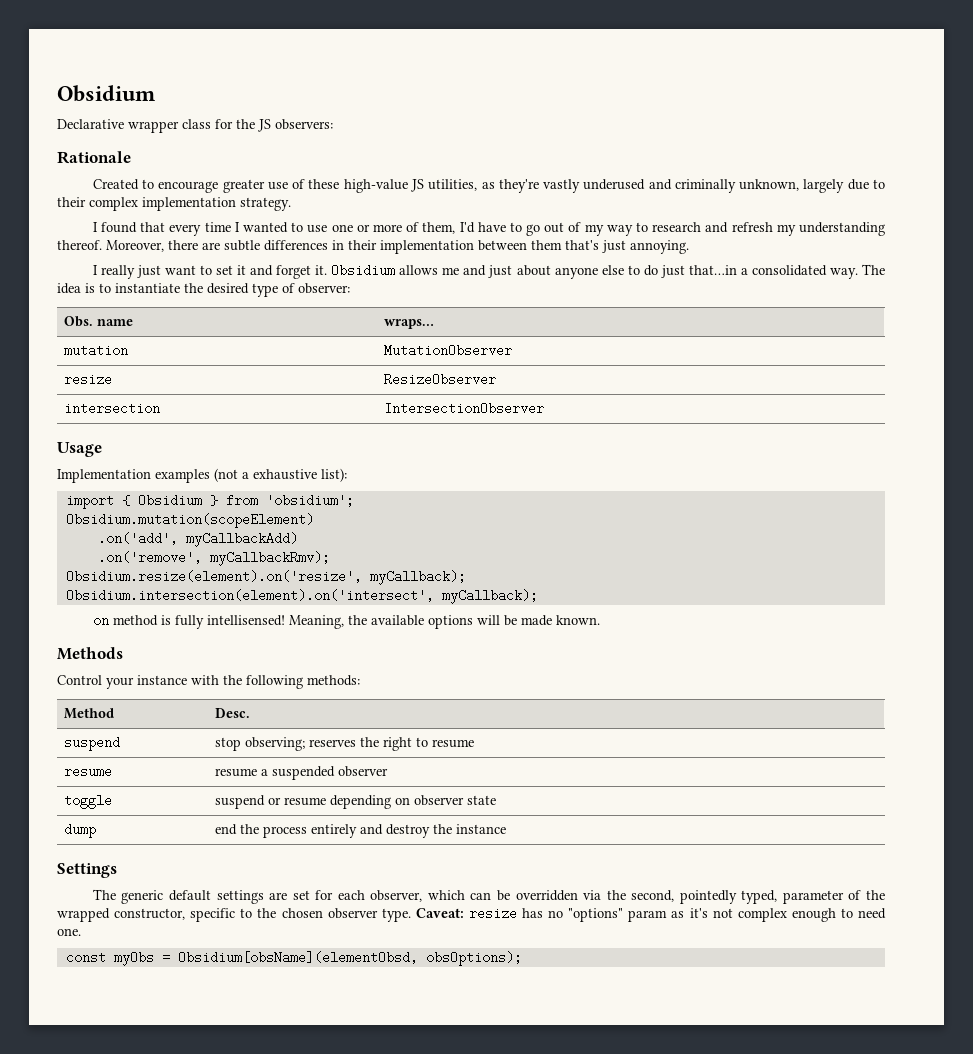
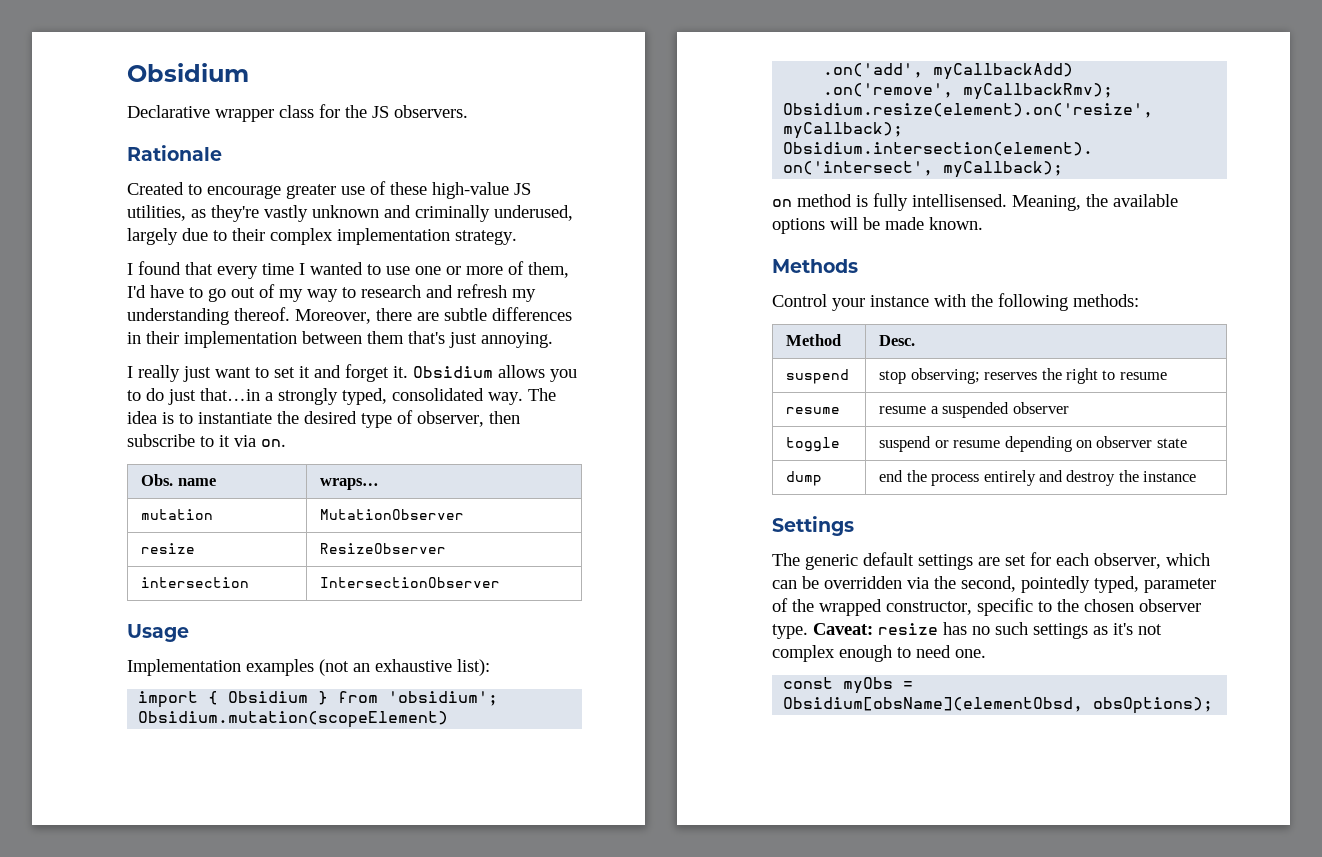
- Declarative wrapper class for the JS observers:
+ Declarative wrapper class for the JS observers.
- Created to encourage greater use of these high-value JS utilities, as they're vastly underused and criminally unknown, largely due to their complex implementation strategy.
+ Created to encourage greater use of these high-value JS utilities, as they're vastly unknown and criminally underused, largely due to their complex implementation strategy.
- Obsidium allows me and just about anyone else to do just that…in a consolidated way.
+ Obsidium allows you to do just that…in a strongly typed, consolidated way.
- The idea is to instantiate the desired type of observer:
+ The idea is to instantiate the desired type of observer, then subscribe to it via on.
- Implementation examples (not a exhaustive list):
+ Implementation examples (not an exhaustive list):
- on method is fully intellisensed!
+ on method is fully intellisensed.
- Caveat: resize has no "options" param as it's not complex enough to need one.
+ Caveat: resize has no such settings as it's not complex enough to need one.

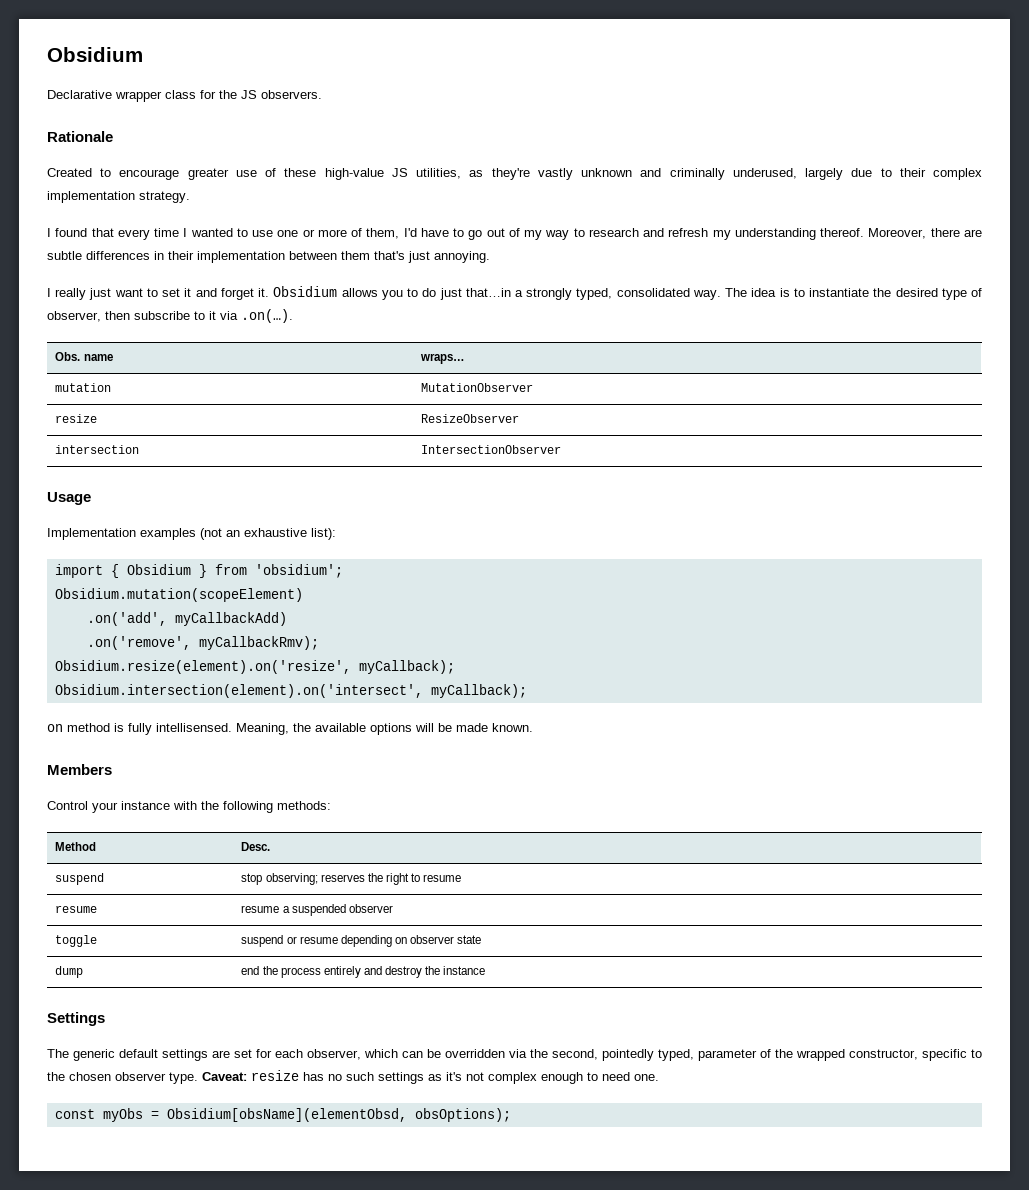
- The idea is to instantiate the desired type of observer, then subscribe to it via on.
+ The idea is to instantiate the desired type of observer, then subscribe to it via .on(…).
- Methods
+ Members

